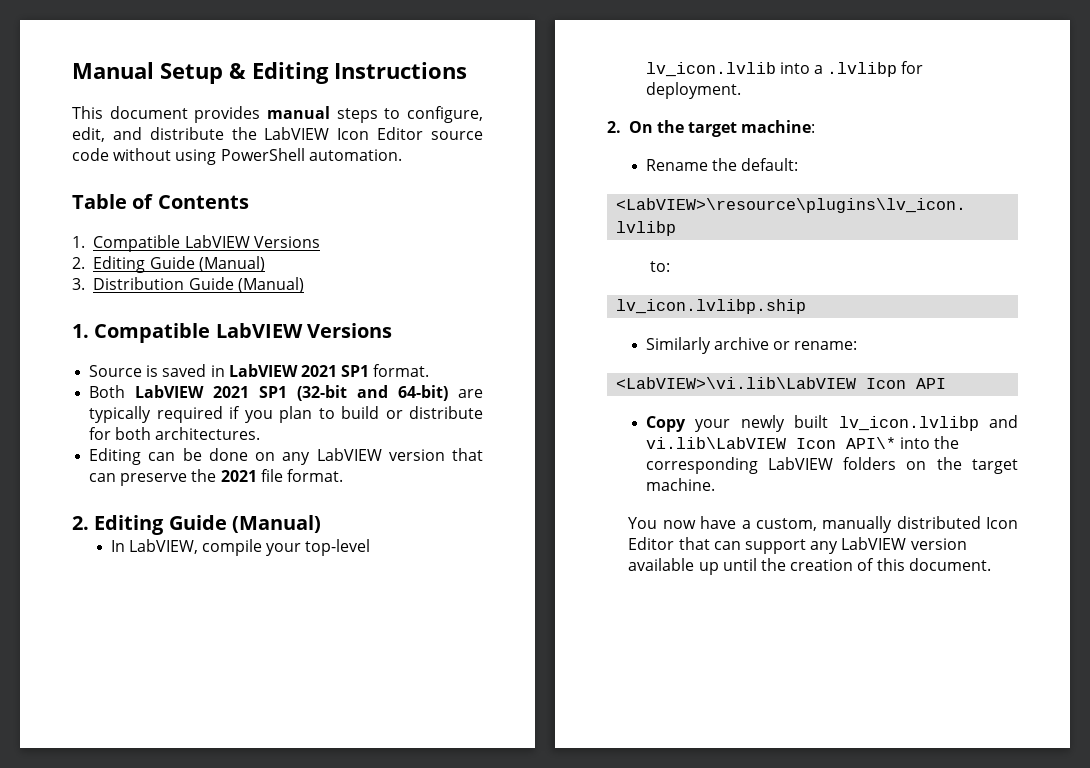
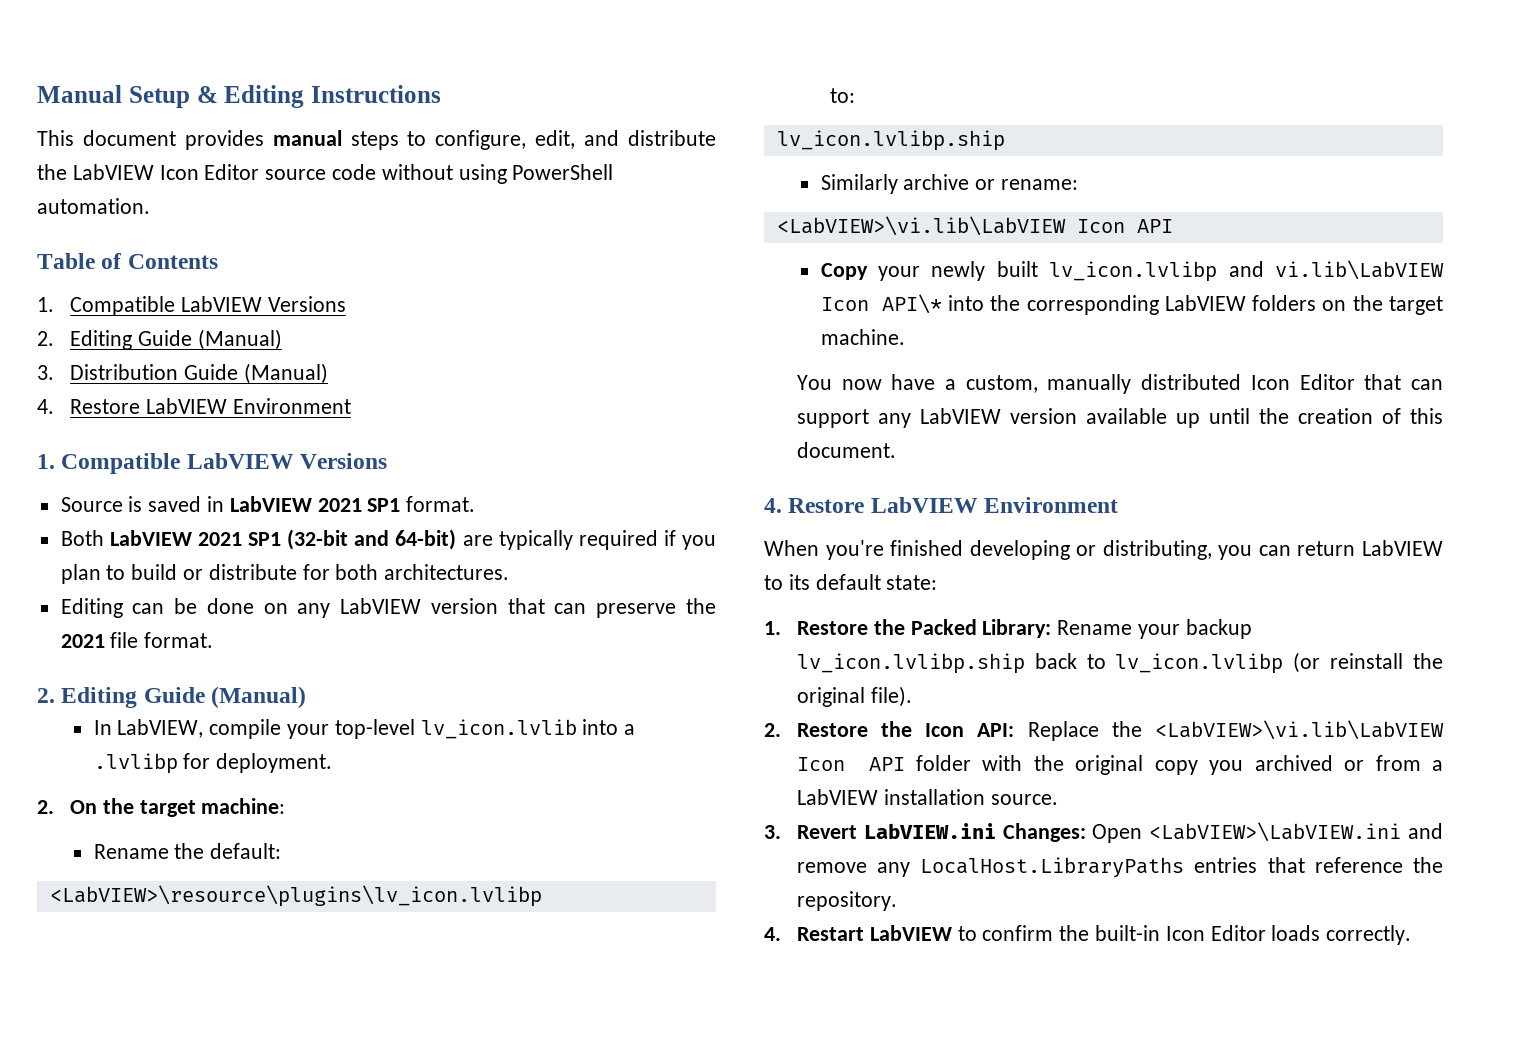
  3. Distribution Guide (Manual)
+ 4. Restore LabVIEW Environment
  You now have a custom, manually distributed Icon Editor that can support any LabVIEW version available up until the creation of this document.
+ 4. Restore LabVIEW Environment
+ When you're finished developing or distributing, you can return LabVIEW to its default state:
+ 1. Restore the Packed Library: Rename your backup lv_icon.lvlibp.ship back to lv_icon.lvlibp (or reinstall the original file).
+ 2. Restore the Icon API: Replace the <LabVIEW>\vi.lib\LabVIEW Icon API folder with the original copy you archived or from a LabVIEW installation source.
+ 3. Revert LabVIEW.ini Changes: Open <LabVIEW>\LabVIEW.ini and remove any LocalHost.LibraryPaths entries that reference the repository.
+ 4. Restart LabVIEW to confirm the built-in Icon Editor loads correctly.

